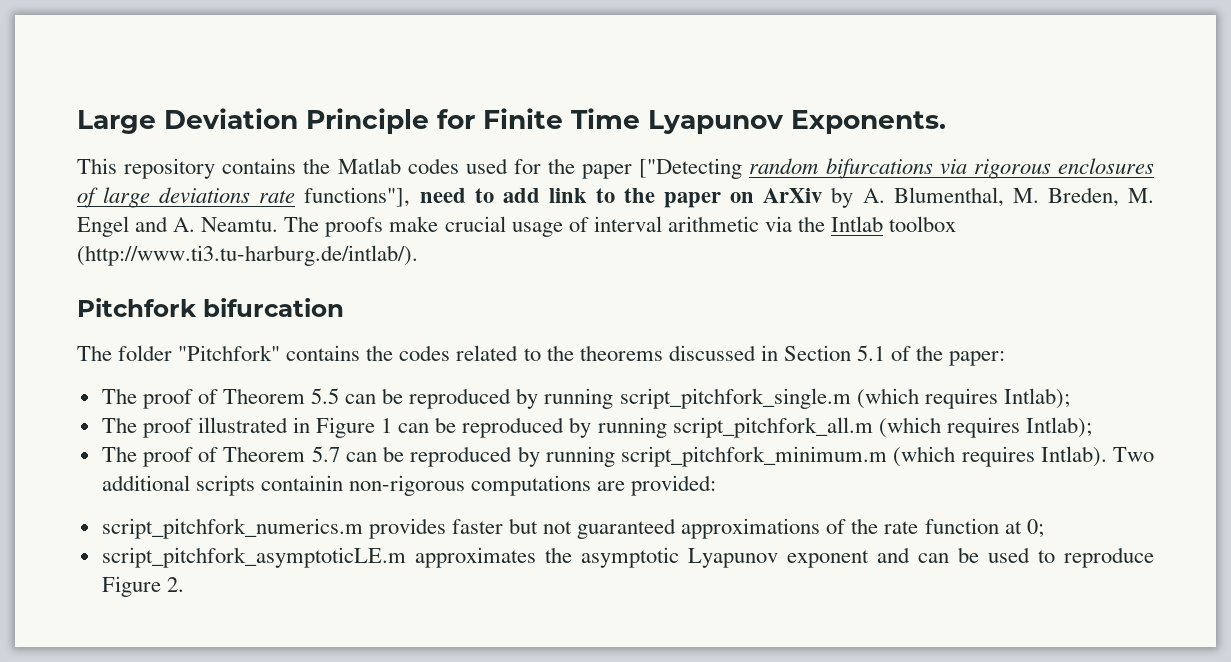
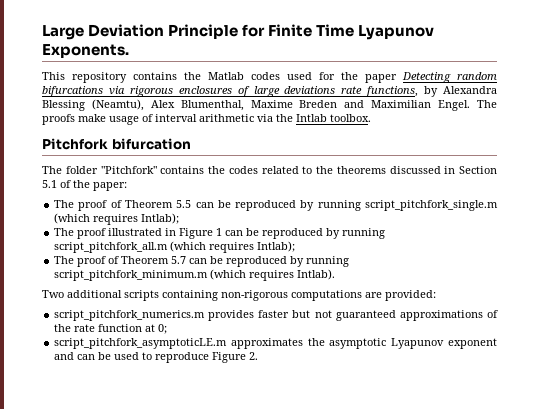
- This repository contains the Matlab codes used for the paper ["Detecting random bifurcations via rigorous enclosures of large deviations rate functions"], need to add link to the paper on ArXiv by A. Blumenthal, M. Breden, M. Engel and A. Neamtu.
+ This repository contains the Matlab codes used for the paper Detecting random bifurcations via rigorous enclosures of large deviations rate functions, by Alexandra Blessing (Neamtu), Alex Blumenthal, Maxime Breden and Maximilian Engel.
- The proofs make crucial usage of interval arithmetic via the Intlab toolbox (http://www.ti3.tu-harburg.de/intlab/).
+ The proofs make usage of interval arithmetic via the Intlab toolbox.
- The proof of Theorem 5.7 can be reproduced by running script_pitchfork_minimum.m (which requires Intlab). Two additional scripts containin non-rigorous computations are provided:
+ The proof of Theorem 5.7 can be reproduced by running script_pitchfork_minimum.m (which requires Intlab).
+ Two additional scripts containing non-rigorous computations are provided:

